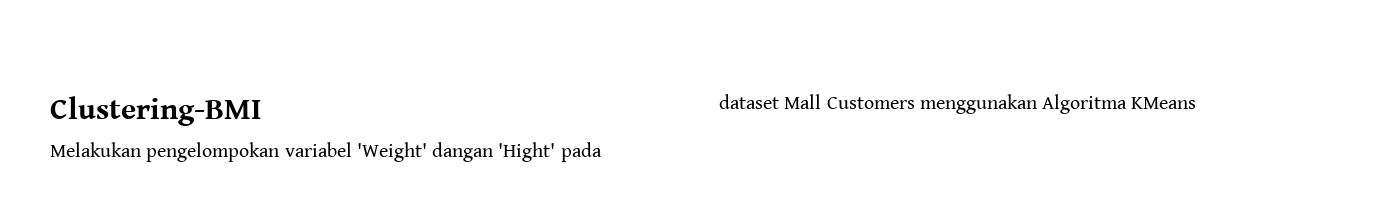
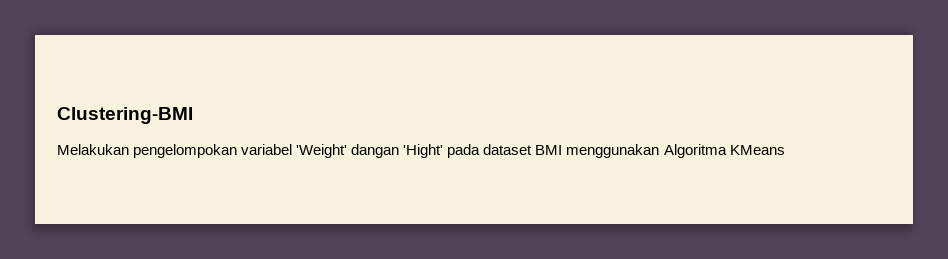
- Melakukan pengelompokan variabel 'Weight' dangan 'Hight' pada dataset Mall Customers menggunakan Algoritma KMeans
+ Melakukan pengelompokan variabel 'Weight' dangan 'Hight' pada dataset BMI menggunakan Algoritma KMeans

